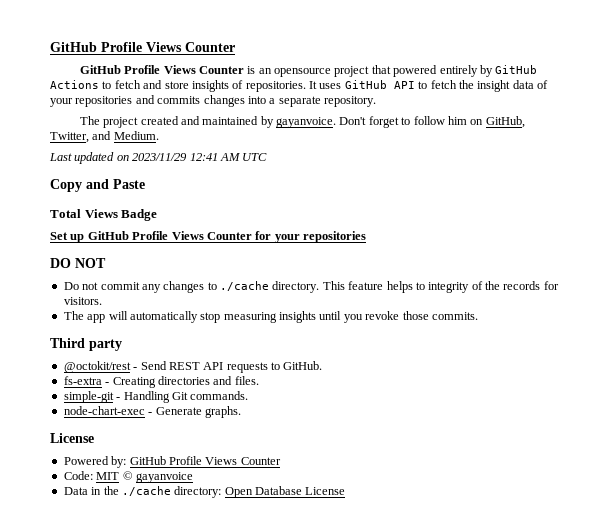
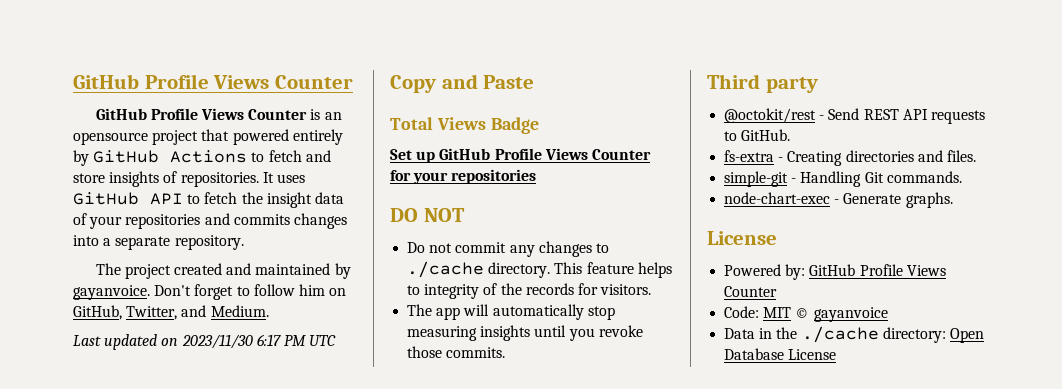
- Last updated on 2023/11/29 12:41 AM UTC
+ Last updated on 2023/11/30 6:17 PM UTC

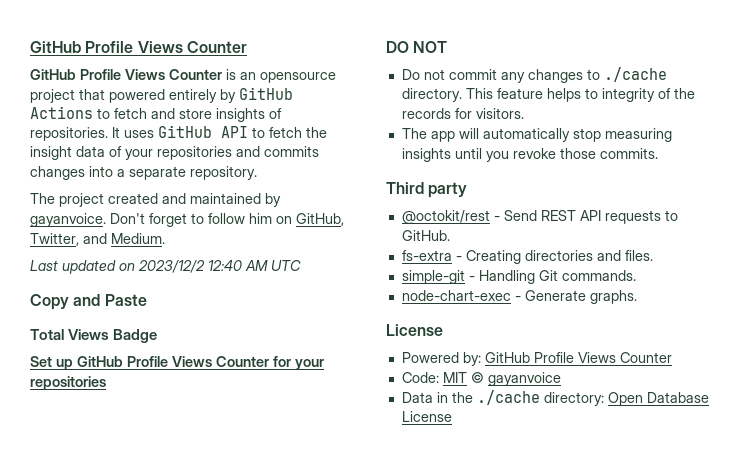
- Last updated on 2023/11/30 6:17 PM UTC
+ Last updated on 2023/12/2 12:40 AM UTC

